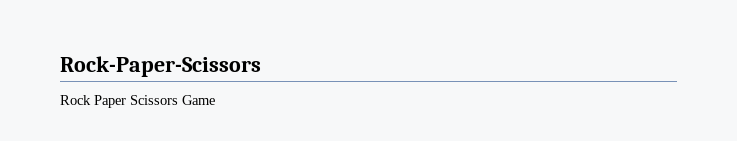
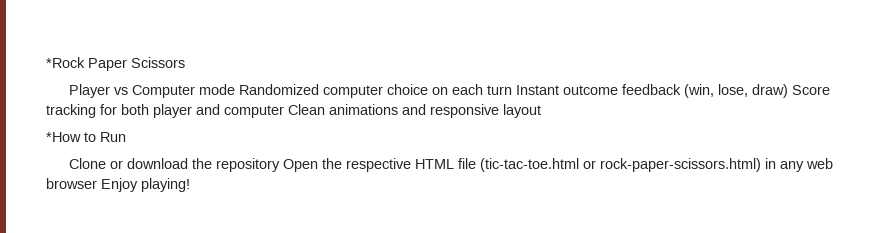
- Rock-Paper-Scissors
- Rock Paper Scissors Game
+ *Rock Paper Scissors
+ Player vs Computer mode Randomized computer choice on each turn Instant outcome feedback (win, lose, draw) Score tracking for both player and computer Clean animations and responsive layout
+ *How to Run
+ Clone or download the repository Open the respective HTML file (tic-tac-toe.html or rock-paper-scissors.html) in any web browser Enjoy playing!

